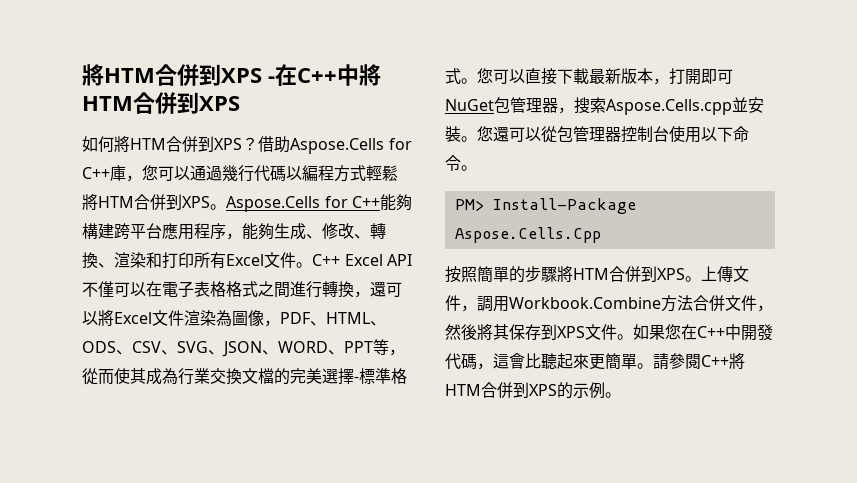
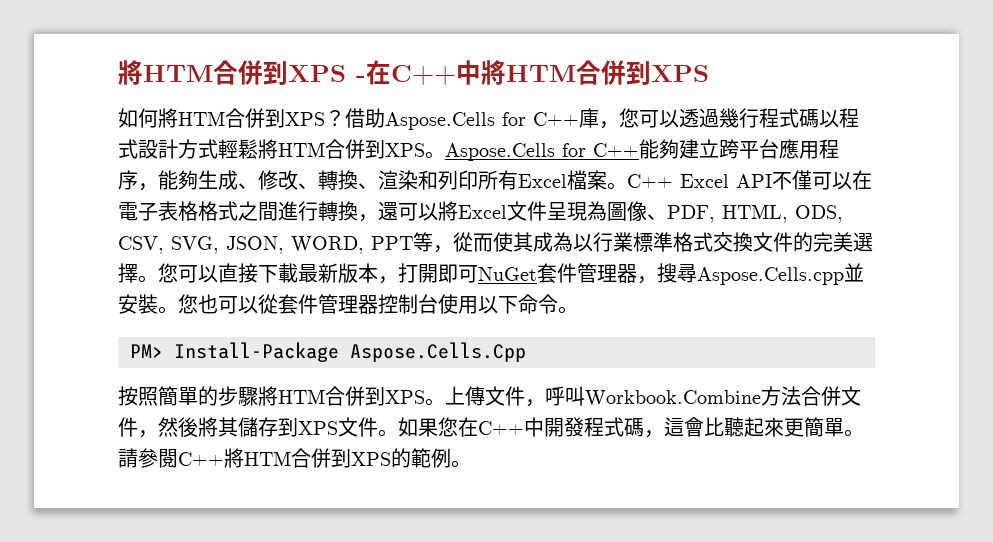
- 借助Aspose.Cells for C++庫，您可以通過幾行代碼以編程方式輕鬆將HTM合併到XPS。
+ 借助Aspose.Cells for C++庫，您可以透過幾行程式碼以程式設計方式輕鬆將HTM合併到XPS。
- Aspose.Cells for C++能夠構建跨平台應用程序，能夠生成、修改、轉換、渲染和打印所有Excel文件。
+ Aspose.Cells for C++能夠建立跨平台應用程序，能夠生成、修改、轉換、渲染和列印所有Excel檔案。
- C++ Excel API不僅可以在電子表格格式之間進行轉換，還可以將Excel文件渲染為圖像，PDF、HTML、ODS、CSV、SVG、JSON、WORD、PPT等，從而使其成為行業交換文檔的完美選擇-標準格式。
+ C++ Excel API不僅可以在電子表格格式之間進行轉換，還可以將Excel文件呈現為圖像、PDF, HTML, ODS, CSV, SVG, JSON, WORD, PPT等，從而使其成為以行業標準格式交換文件的完美選擇。
- 您可以直接下載最新版本，打開即可NuGet包管理器，搜索Aspose.Cells.cpp並安裝。
+ 您可以直接下載最新版本，打開即可NuGet套件管理器，搜尋Aspose.Cells.cpp並安裝。
- 您還可以從包管理器控制台使用以下命令。
+ 您也可以從套件管理器控制台使用以下命令。
- 上傳文件，調用Workbook.Combine方法合併文件，然後將其保存到XPS文件。
+ 上傳文件，呼叫Workbook.Combine方法合併文件，然後將其儲存到XPS文件。
- 如果您在C++中開發代碼，這會比聽起來更簡單。
+ 如果您在C++中開發程式碼，這會比聽起來更簡單。
- 請參閱C++將HTM合併到XPS的示例。
+ 請參閱C++將HTM合併到XPS的範例。

